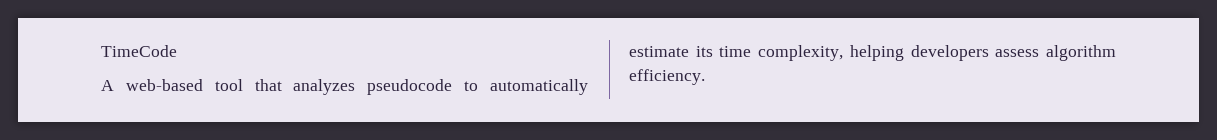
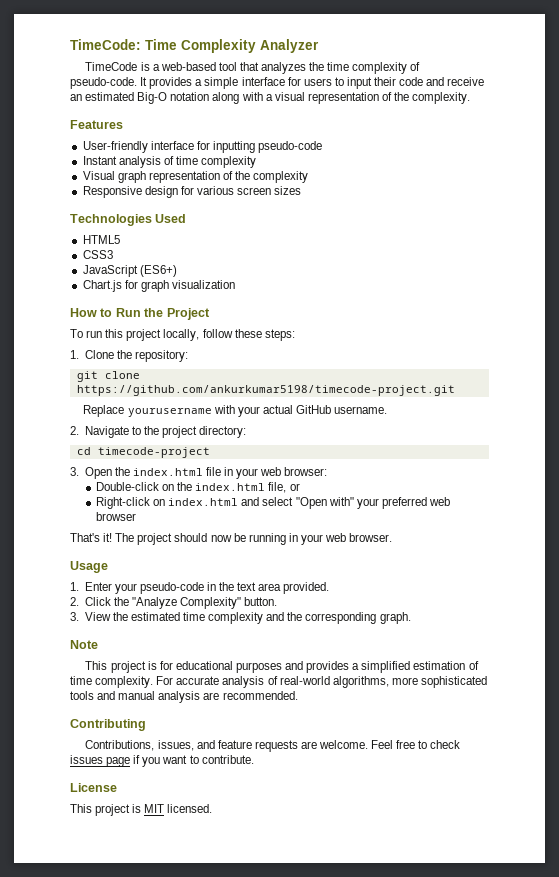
+ TimeCode: Time Complexity Analyzer
- TimeCode
- A web-based tool that analyzes pseudocode to automatically estimate its time complexity, helping developers assess algorithm efficiency.
+ TimeCode is a web-based tool that analyzes the time complexity of pseudo-code. It provides a simple interface for users to input their code and receive an estimated Big-O notation along with a visual representation of the complexity.
+ Features
+ User-friendly interface for inputting pseudo-code
+ Instant analysis of time complexity
+ Visual graph representation of the complexity
+ Responsive design for various screen sizes
+ Technologies Used
+ HTML5
+ CSS3
+ JavaScript (ES6+)
+ Chart.js for graph visualization
+ How to Run the Project
+ To run this project locally, follow these steps:
+ 1. Clone the repository:
+ git clone https://github.com/ankurkumar5198/timecode-project.git
+ Replace yourusername with your actual GitHub username.
+ 2. Navigate to the project directory:
+ cd timecode-project
+ 3. Open the index.html file in your web browser:
+ Double-click on the index.html file, or
+ Right-click on index.html and select "Open with" your preferred web browser
+ That's it! The project should now be running in your web browser.
+ Usage
+ 1. Enter your pseudo-code in the text area provided.
+ 2. Click the "Analyze Complexity" button.
+ 3. View the estimated time complexity and the corresponding graph.
+ Note
+ This project is for educational purposes and provides a simplified estimation of time complexity. For accurate analysis of real-world algorithms, more sophisticated tools and manual analysis are recommended.
+ Contributing
+ Contributions, issues, and feature requests are welcome. Feel free to check issues page if you want to contribute.
+ License
+ This project is MIT licensed.

